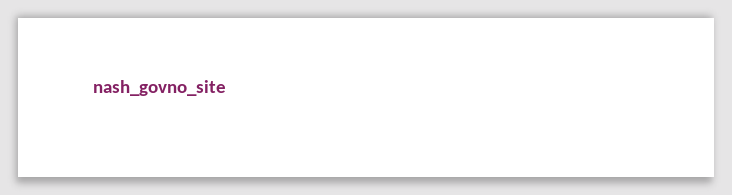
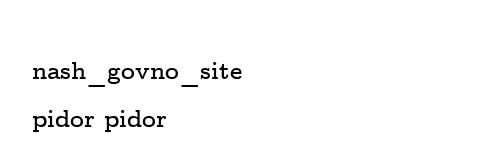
+ pidor pidor

